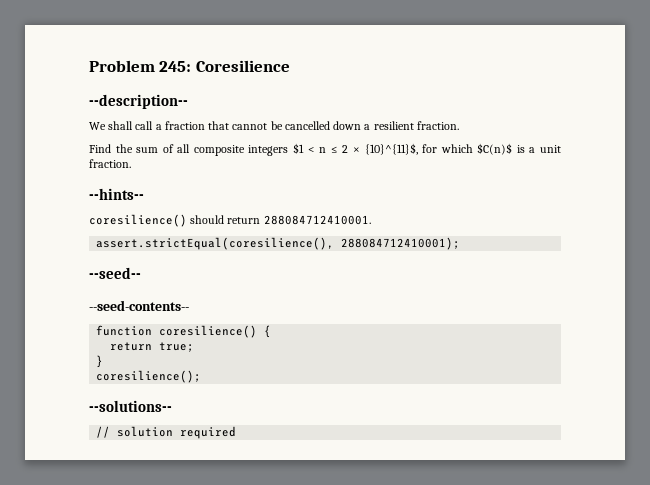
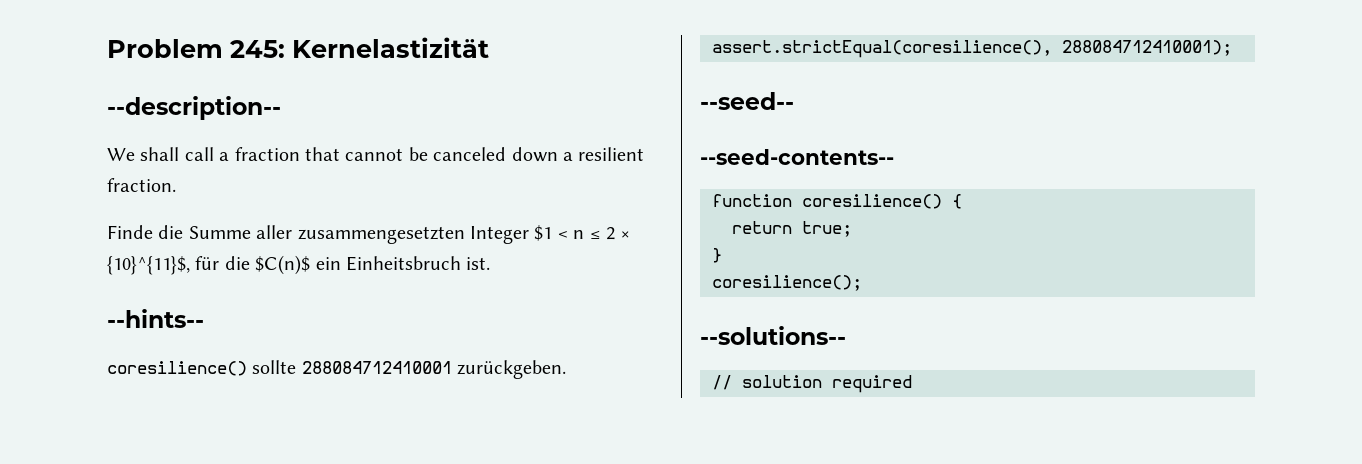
- Problem 245: Coresilience
+ Problem 245: Kernelastizität
- We shall call a fraction that cannot be cancelled down a resilient fraction.
+ We shall call a fraction that cannot be canceled down a resilient fraction.
- Find the sum of all composite integers $1 < n ≤ 2 × {10}^{11}$, for which $C(n)$ is a unit fraction.
+ Finde die Summe aller zusammengesetzten Integer $1 < n ≤ 2 × {10}^{11}$, für die $C(n)$ ein Einheitsbruch ist.
- coresilience() should return 288084712410001.
+ coresilience() sollte 288084712410001 zurückgeben.

